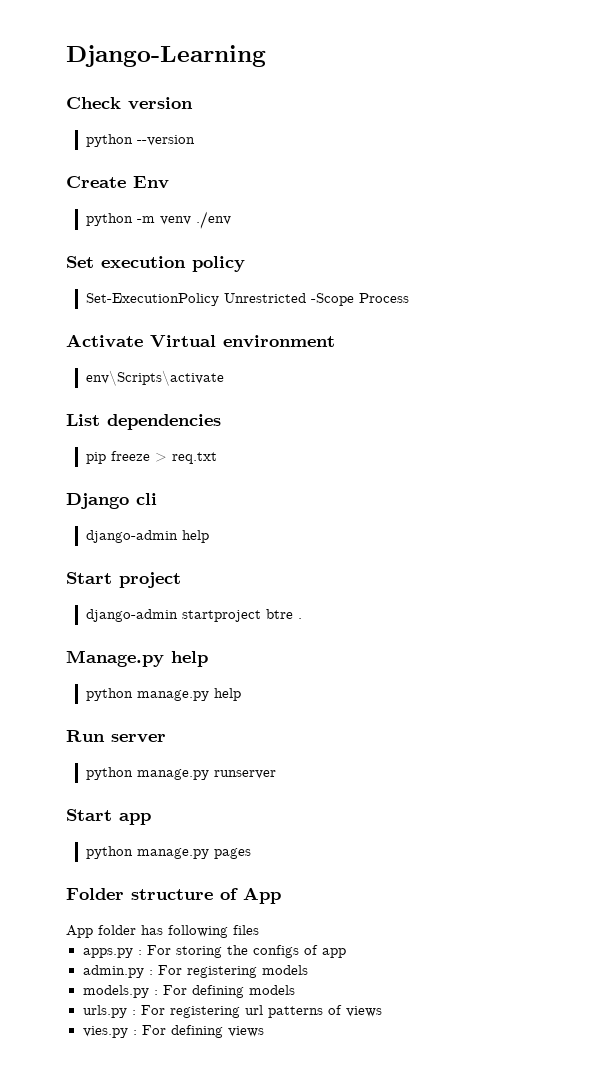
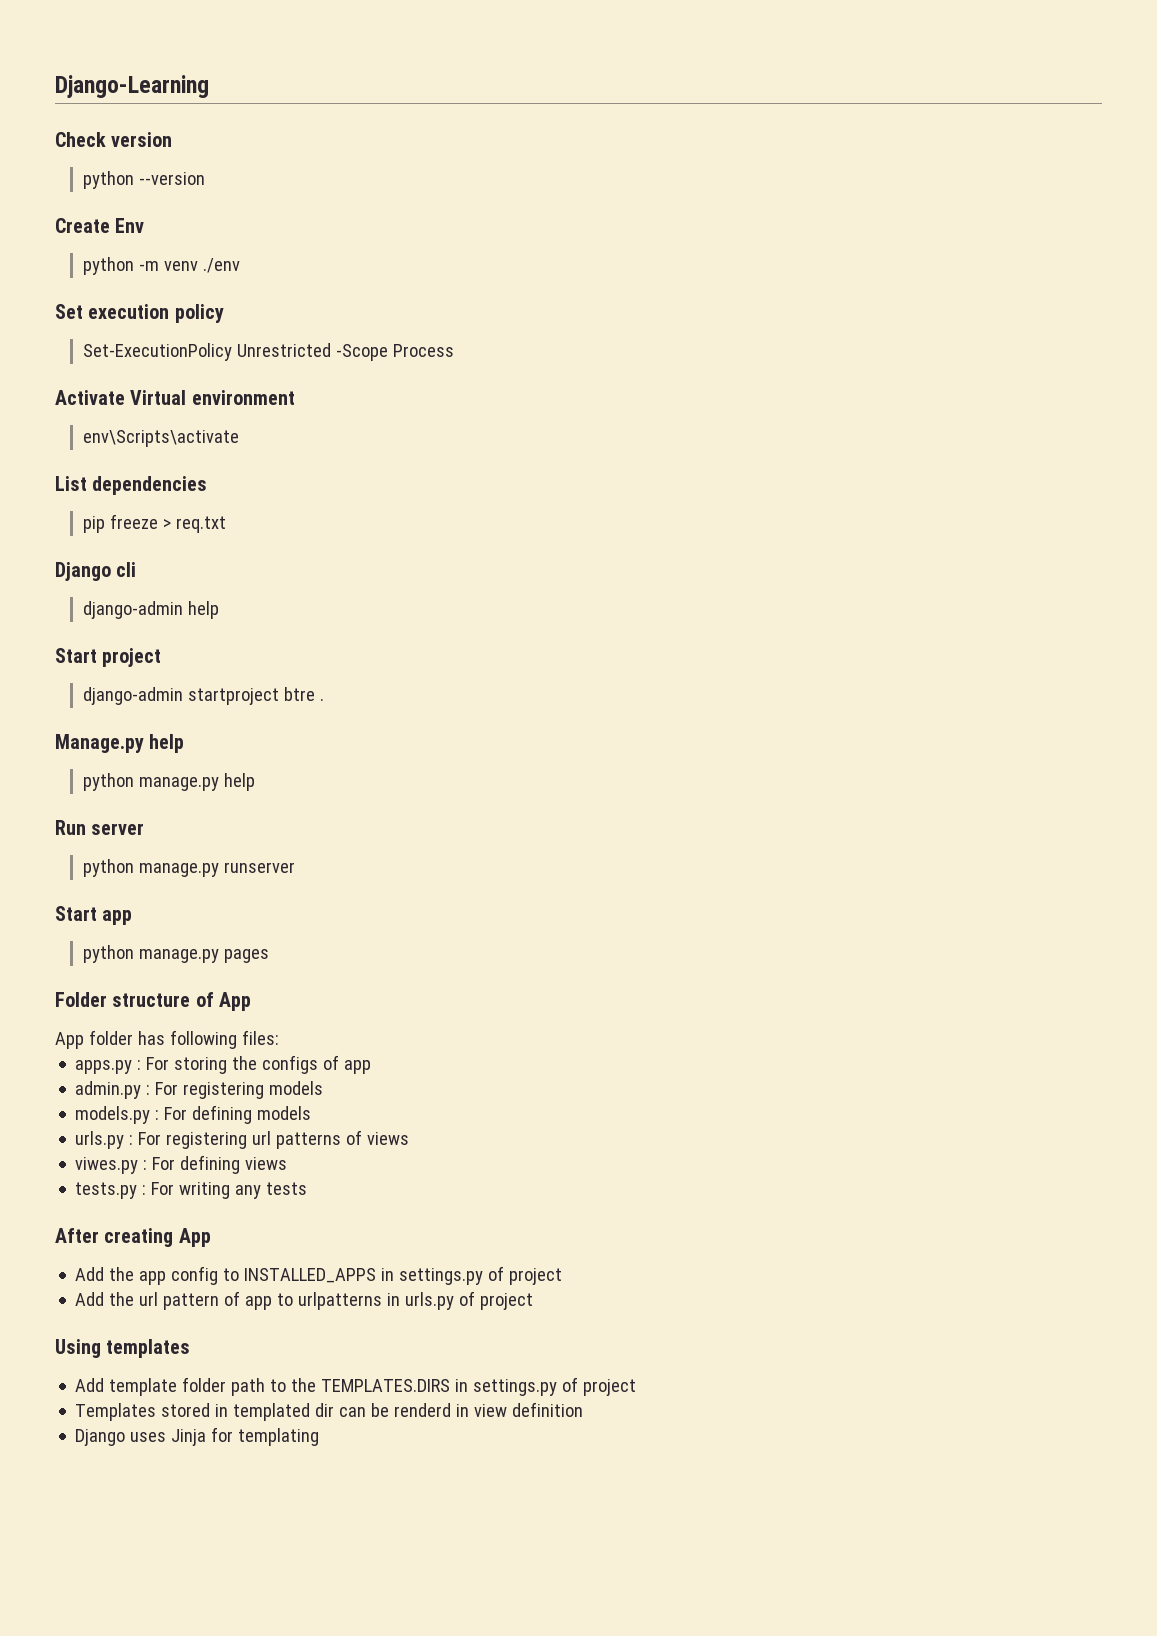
- App folder has following files
+ App folder has following files:
- vies.py : For defining views
+ viwes.py : For defining views
+ tests.py : For writing any tests
+ After creating App
+ Add the app config to INSTALLED_APPS in settings.py of project
+ Add the url pattern of app to urlpatterns in urls.py of project
+ Using templates
+ Add template folder path to the TEMPLATES.DIRS in settings.py of project
+ Templates stored in templated dir can be renderd in view definition
+ Django uses Jinja for templating

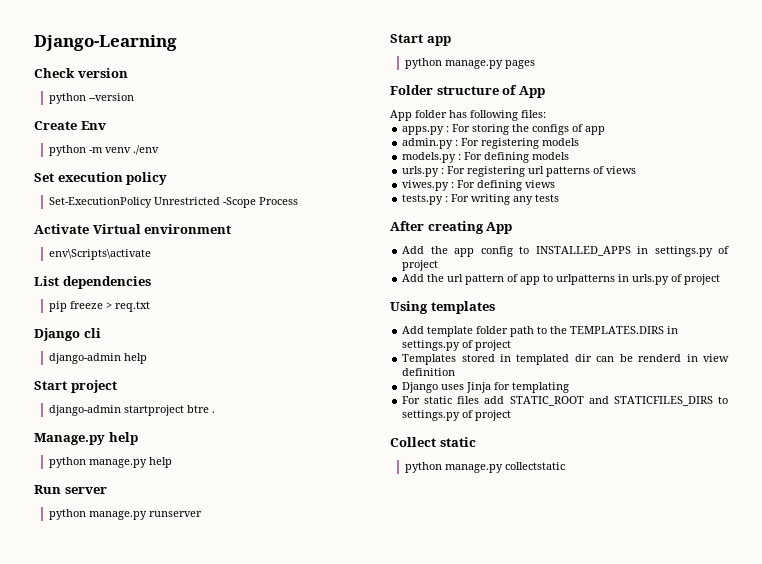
+ For static files add STATIC_ROOT and STATICFILES_DIRS to settings.py of project
+ Collect static
+ python manage.py collectstatic

